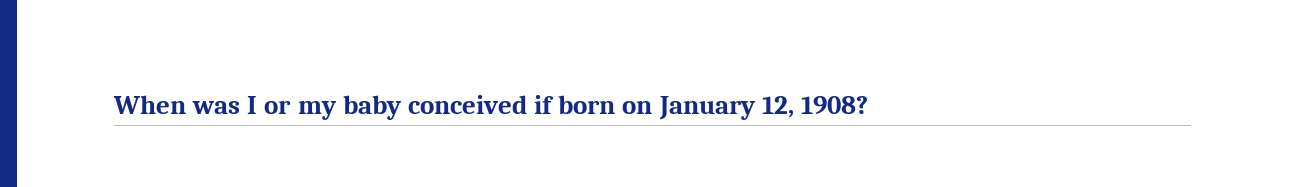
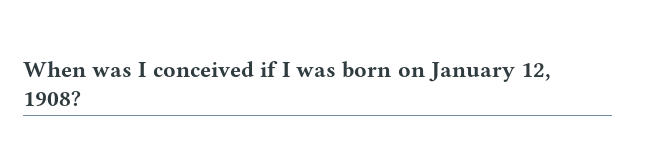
- When was I or my baby conceived if born on January 12, 1908?
+ When was I conceived if I was born on January 12, 1908?

